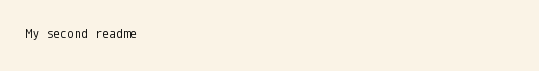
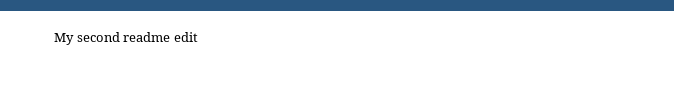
- My second readme
+ My second readme edit

